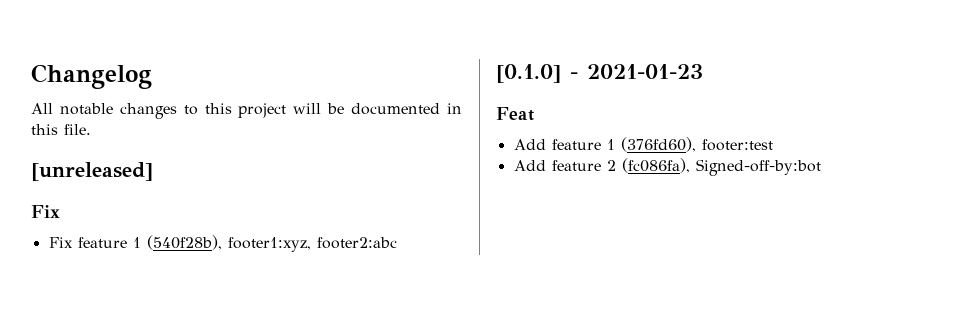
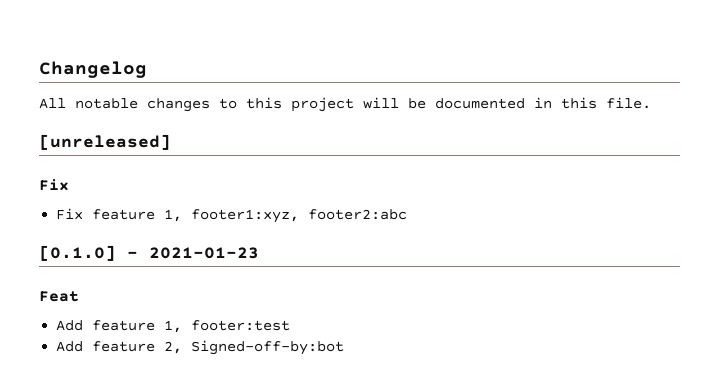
- Fix feature 1 (540f28b), footer1:xyz, footer2:abc
+ Fix feature 1, footer1:xyz, footer2:abc
- Add feature 1 (376fd60), footer:test
+ Add feature 1, footer:test
- Add feature 2 (fc086fa), Signed-off-by:bot
+ Add feature 2, Signed-off-by:bot

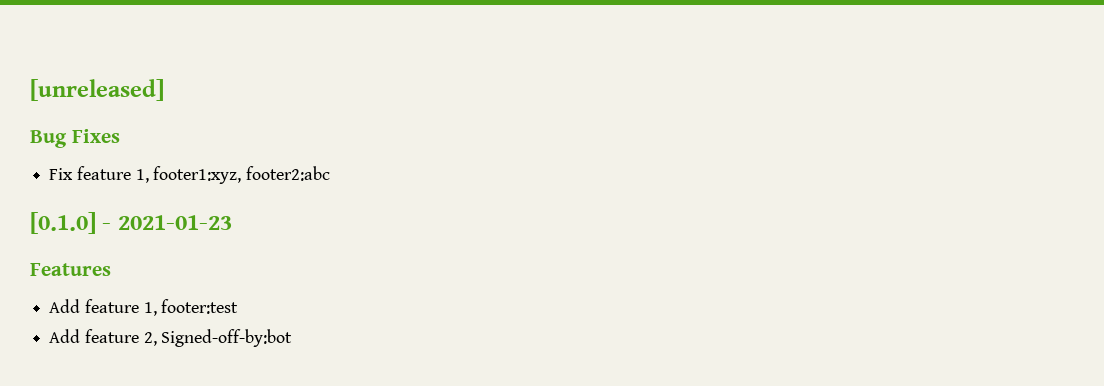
- Changelog
- All notable changes to this project will be documented in this file.
  [unreleased]
- Fix
+ Bug Fixes
- Feat
+ Features

